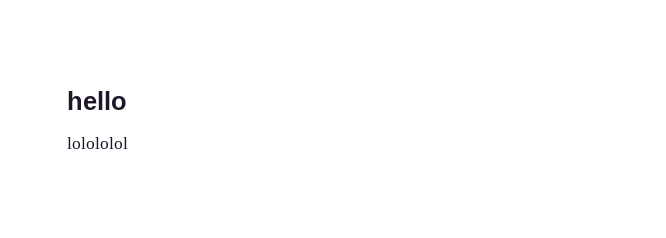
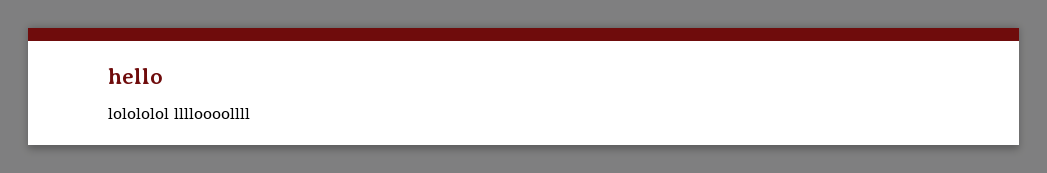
- lolololol
+ lolololol lllloooollll

